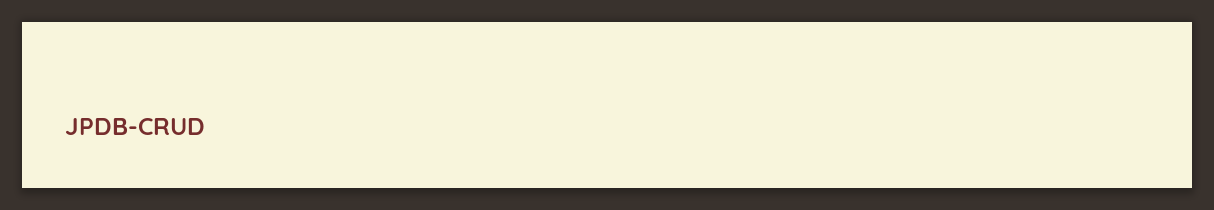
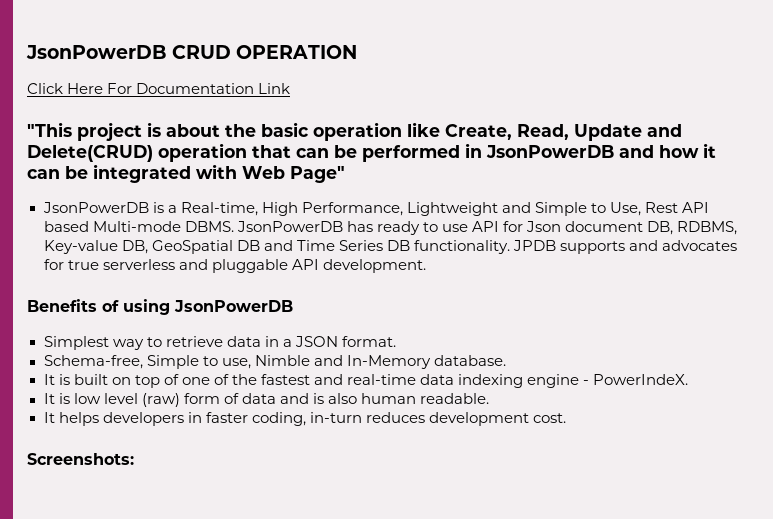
- JPDB-CRUD
+ JsonPowerDB CRUD OPERATION
+ Click Here For Documentation Link
+ "This project is about the basic operation like Create, Read, Update and Delete(CRUD) operation that can be performed in JsonPowerDB and how it can be integrated with Web Page"
+ JsonPowerDB is a Real-time, High Performance, Lightweight and Simple to Use, Rest API based Multi-mode DBMS. JsonPowerDB has ready to use API for Json document DB, RDBMS, Key-value DB, GeoSpatial DB and Time Series DB functionality. JPDB supports and advocates for true serverless and pluggable API development.
+ Benefits of using JsonPowerDB
+ Simplest way to retrieve data in a JSON format.
+ Schema-free, Simple to use, Nimble and In-Memory database.
+ It is built on top of one of the fastest and real-time data indexing engine - PowerIndeX.
+ It is low level (raw) form of data and is also human readable.
+ It helps developers in faster coding, in-turn reduces development cost.
+ Screenshots:

